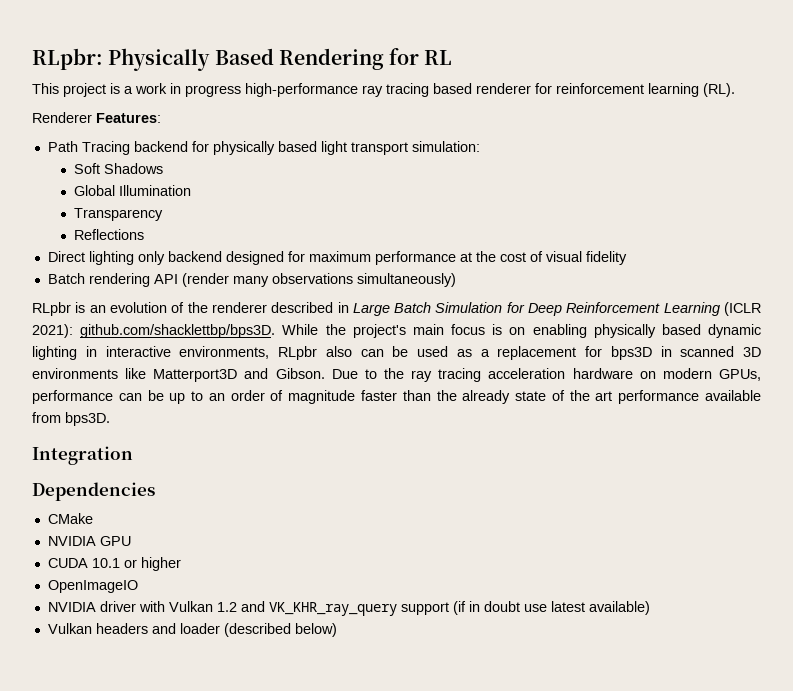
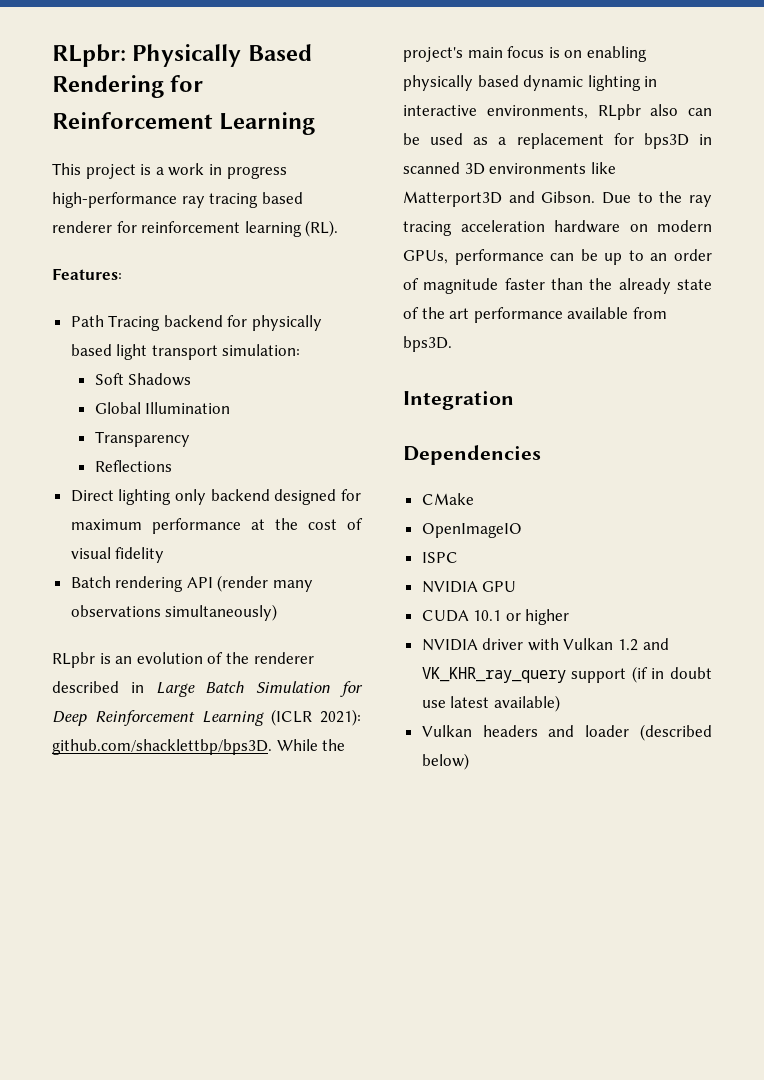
- RLpbr: Physically Based Rendering for RL
+ RLpbr: Physically Based Rendering for
+ Reinforcement Learning
- Renderer Features:
+ Features:
+ OpenImageIO
+ ISPC
- OpenImageIO

